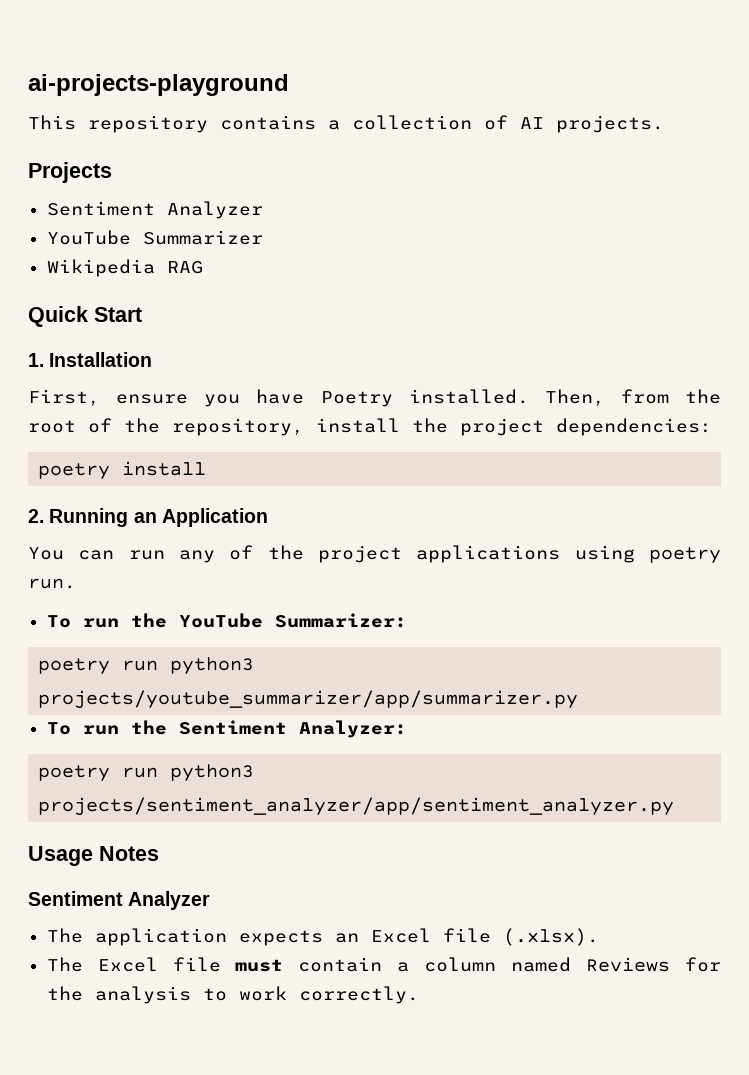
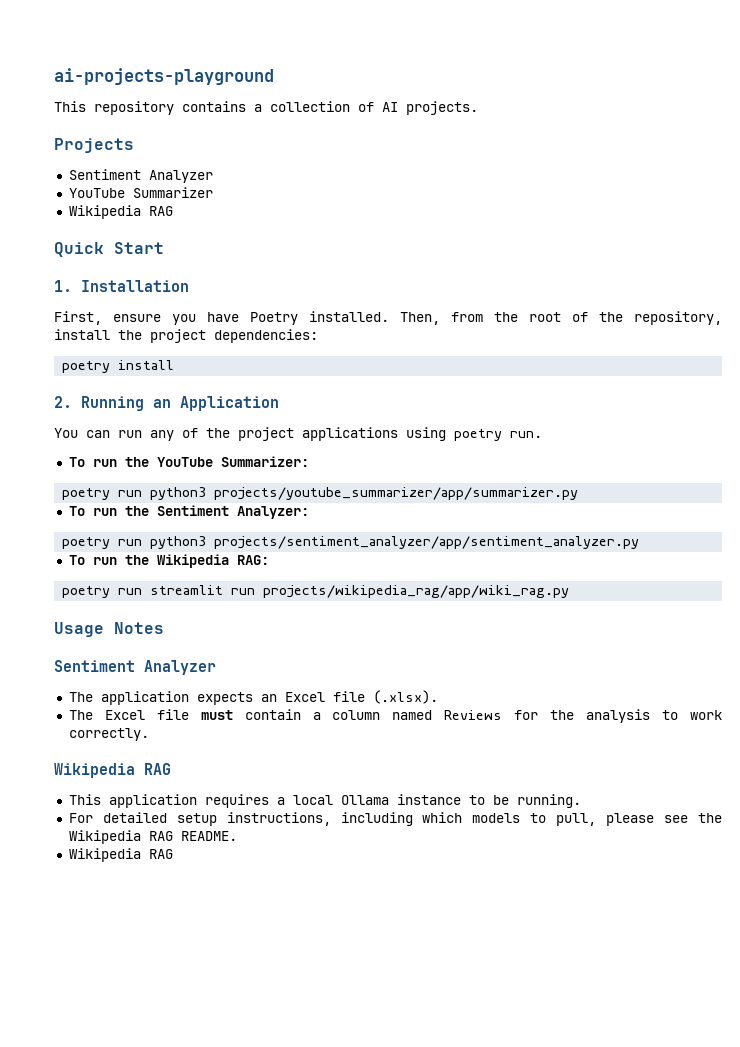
+ To run the Wikipedia RAG:
+ poetry run streamlit run projects/wikipedia_rag/app/wiki_rag.py
  The Excel file must contain a column named Reviews for the analysis to work correctly.
+ Wikipedia RAG
+ This application requires a local Ollama instance to be running.
+ For detailed setup instructions, including which models to pull, please see the Wikipedia RAG README.
+ Wikipedia RAG

